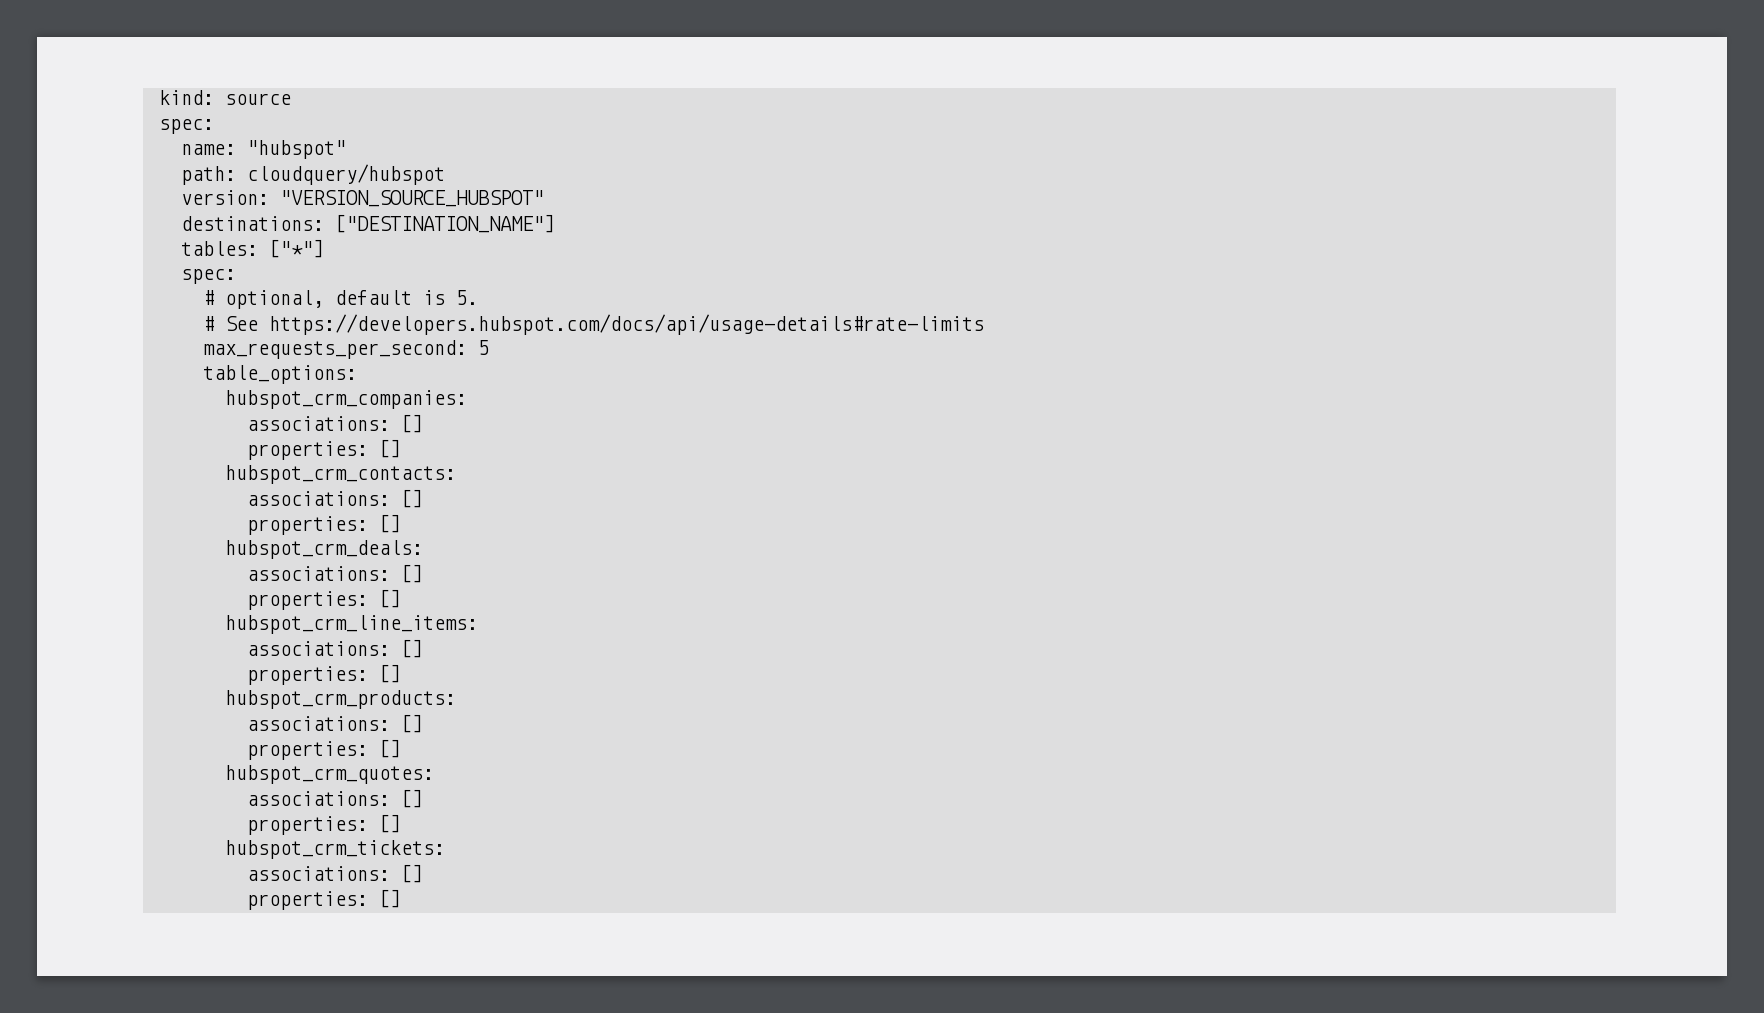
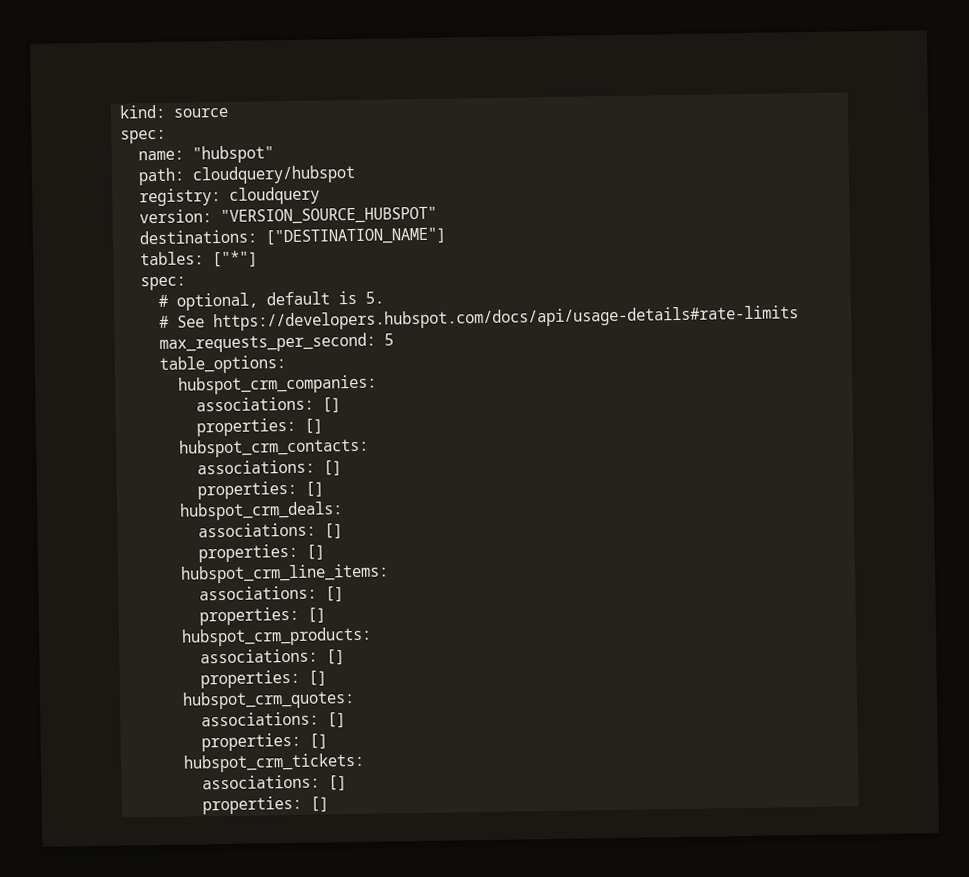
+ registry: cloudquery

